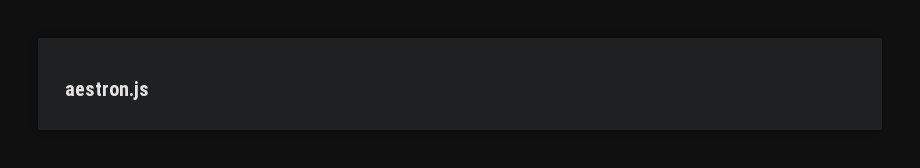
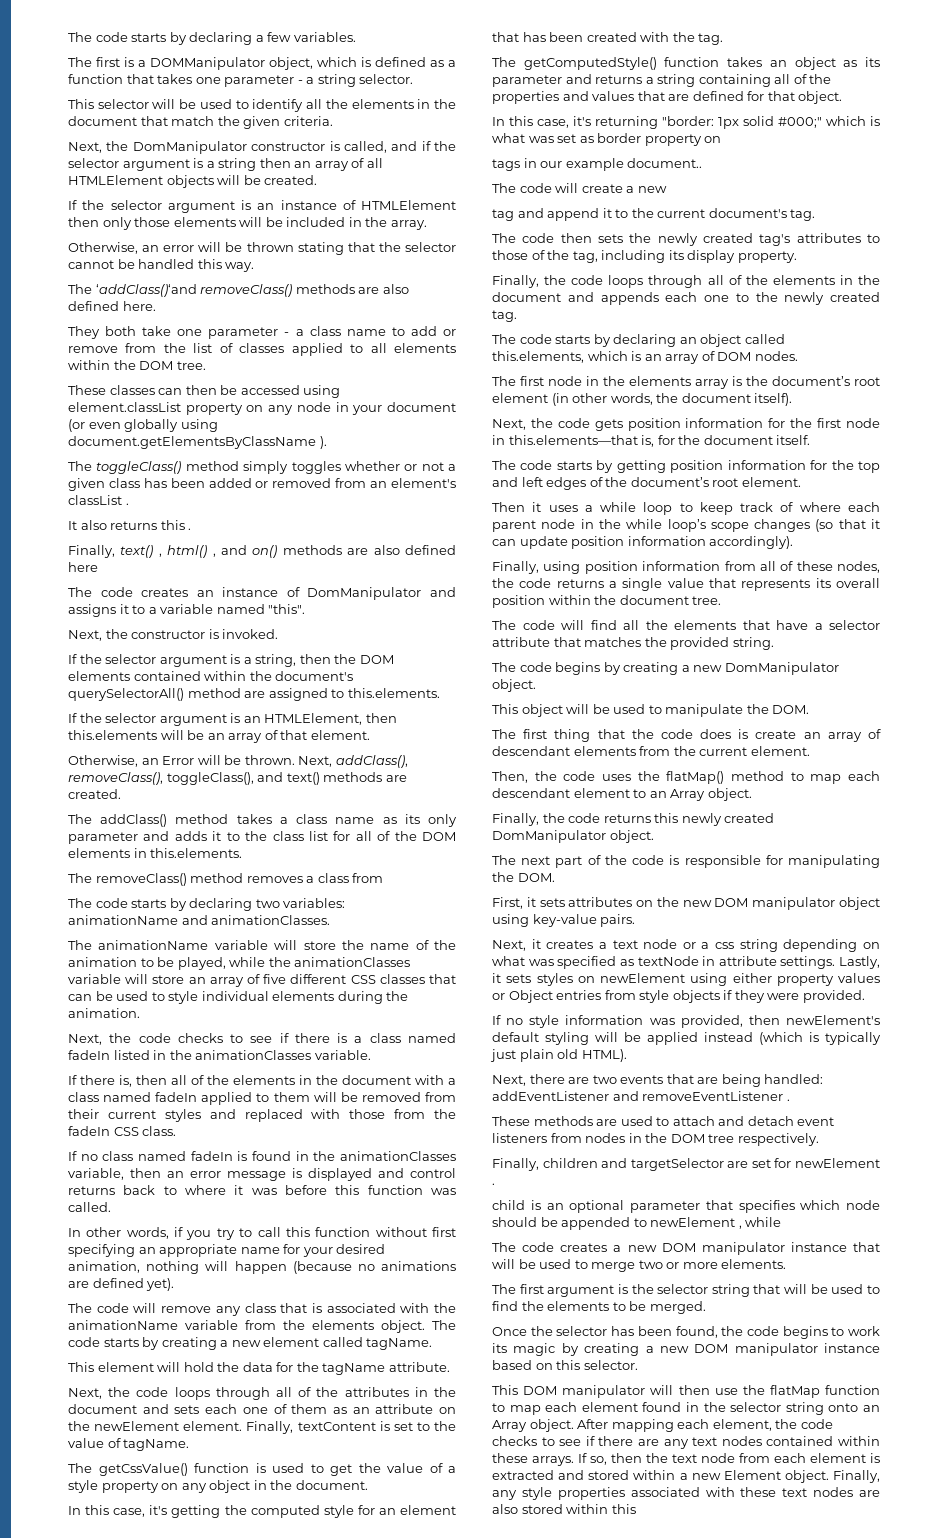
- aestron.js
+ The code starts by declaring a few variables.
+ The first is a DOMManipulator object, which is defined as a function that takes one parameter - a string selector.
+ This selector will be used to identify all the elements in the document that match the given criteria.
+ Next, the DomManipulator constructor is called, and if the selector argument is a string then an array of all HTMLElement objects will be created.
+ If the selector argument is an instance of HTMLElement then only those elements will be included in the array.
+ Otherwise, an error will be thrown stating that the selector cannot be handled this way.
+ The ‘addClass()‘and removeClass() methods are also defined here.
+ They both take one parameter - a class name to add or remove from the list of classes applied to all elements within the DOM tree.
+ These classes can then be accessed using element.classList property on any node in your document (or even globally using document.getElementsByClassName ).
+ The toggleClass() method simply toggles whether or not a given class has been added or removed from an element's classList .
+ It also returns this .
+ Finally, text() , html() , and on() methods are also defined here
+ The code creates an instance of DomManipulator and assigns it to a variable named "this".
+ Next, the constructor is invoked.
+ If the selector argument is a string, then the DOM elements contained within the document's querySelectorAll() method are assigned to this.elements.
+ If the selector argument is an HTMLElement, then this.elements will be an array of that element.
+ Otherwise, an Error will be thrown. Next, addClass(), removeClass(), toggleClass(), and text() methods are created.
+ The addClass() method takes a class name as its only parameter and adds it to the class list for all of the DOM elements in this.elements.
+ The removeClass() method removes a class from
+ The code starts by declaring two variables: animationName and animationClasses.
+ The animationName variable will store the name of the animation to be played, while the animationClasses variable will store an array of five different CSS classes that can be used to style individual elements during the animation.
+ Next, the code checks to see if there is a class named fadeIn listed in the animationClasses variable.
+ If there is, then all of the elements in the document with a class named fadeIn applied to them will be removed from their current styles and replaced with those from the fadeIn CSS class.
+ If no class named fadeIn is found in the animationClasses variable, then an error message is displayed and control returns back to where it was before this function was called.
+ In other words, if you try to call this function without first specifying an appropriate name for your desired animation, nothing will happen (because no animations are defined yet).
+ The code will remove any class that is associated with the animationName variable from the elements object. The code starts by creating a new element called tagName.
+ This element will hold the data for the tagName attribute.
+ Next, the code loops through all of the attributes in the document and sets each one of them as an attribute on the newElement element. Finally, textContent is set to the value of tagName.
+ The getCssValue() function is used to get the value of a style property on any object in the document.
+ In this case, it's getting the computed style for an element that has been created with the tag.
+ The getComputedStyle() function takes an object as its parameter and returns a string containing all of the properties and values that are defined for that object.
+ In this case, it's returning "border: 1px solid #000;" which is what was set as border property on
+ tags in our example document..
+ The code will create a new
+ tag and append it to the current document's tag.
+ The code then sets the newly created tag's attributes to those of the tag, including its display property.
+ Finally, the code loops through all of the elements in the document and appends each one to the newly created tag.
+ The code starts by declaring an object called this.elements, which is an array of DOM nodes.
+ The first node in the elements array is the document’s root element (in other words, the document itself).
+ Next, the code gets position information for the first node in this.elements—that is, for the document itself.
+ The code starts by getting position information for the top and left edges of the document’s root element.
+ Then it uses a while loop to keep track of where each parent node in the while loop’s scope changes (so that it can update position information accordingly).
+ Finally, using position information from all of these nodes, the code returns a single value that represents its overall position within the document tree.
+ The code will find all the elements that have a selector attribute that matches the provided string.
+ The code begins by creating a new DomManipulator object.
+ This object will be used to manipulate the DOM.
+ The first thing that the code does is create an array of descendant elements from the current element.
+ Then, the code uses the flatMap() method to map each descendant element to an Array object.
+ Finally, the code returns this newly created DomManipulator object.
+ The next part of the code is responsible for manipulating the DOM.
+ First, it sets attributes on the new DOM manipulator object using key-value pairs.
+ Next, it creates a text node or a css string depending on what was specified as textNode in attribute settings. Lastly, it sets styles on newElement using either property values or Object entries from style objects if they were provided.
+ If no style information was provided, then newElement's default styling will be applied instead (which is typically just plain old HTML).
+ Next, there are two events that are being handled: addEventListener and removeEventListener .
+ These methods are used to attach and detach event listeners from nodes in the DOM tree respectively.
+ Finally, children and targetSelector are set for newElement .
+ child is an optional parameter that specifies which node should be appended to newElement , while
+ The code creates a new DOM manipulator instance that will be used to merge two or more elements.
+ The first argument is the selector string that will be used to find the elements to be merged.
+ Once the selector has been found, the code begins to work its magic by creating a new DOM manipulator instance based on this selector.
+ This DOM manipulator will then use the flatMap function to map each element found in the selector string onto an Array object. After mapping each element, the code checks to see if there are any text nodes contained within these arrays. If so, then the text node from each element is extracted and stored within a new Element object. Finally, any style properties associated with these text nodes are also stored within this

